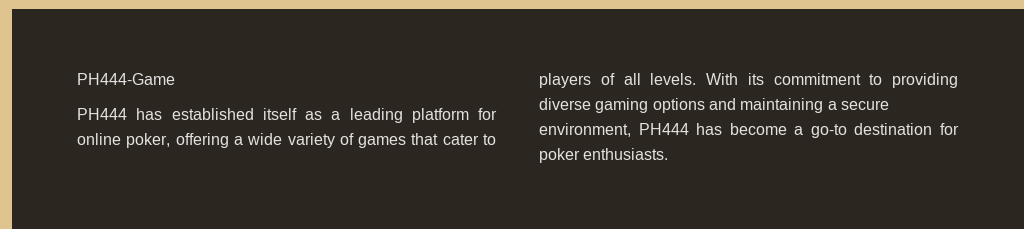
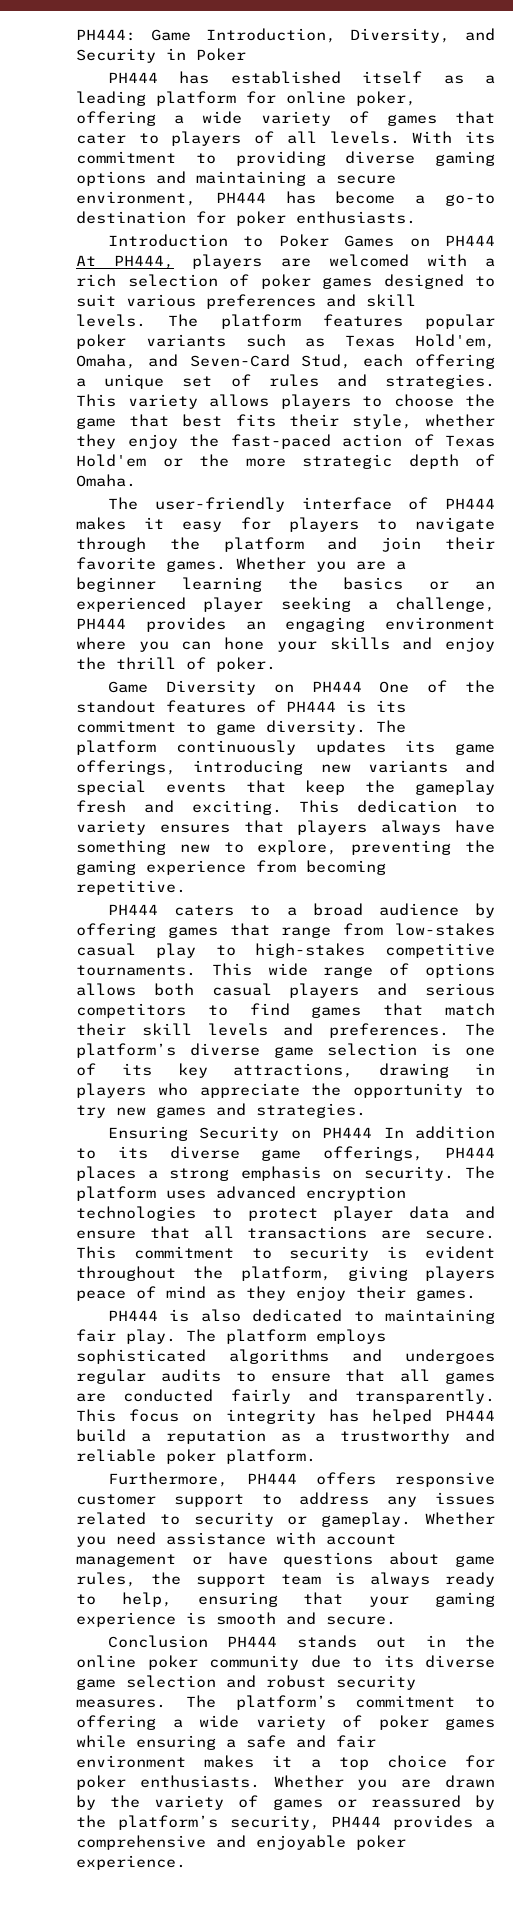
- PH444-Game
+ PH444: Game Introduction, Diversity, and Security in Poker
+ Introduction to Poker Games on PH444 At PH444, players are welcomed with a rich selection of poker games designed to suit various preferences and skill levels. The platform features popular poker variants such as Texas Hold'em, Omaha, and Seven-Card Stud, each offering a unique set of rules and strategies. This variety allows players to choose the game that best fits their style, whether they enjoy the fast-paced action of Texas Hold'em or the more strategic depth of Omaha.
+ The user-friendly interface of PH444 makes it easy for players to navigate through the platform and join their favorite games. Whether you are a beginner learning the basics or an experienced player seeking a challenge, PH444 provides an engaging environment where you can hone your skills and enjoy the thrill of poker.
+ Game Diversity on PH444 One of the standout features of PH444 is its commitment to game diversity. The platform continuously updates its game offerings, introducing new variants and special events that keep the gameplay fresh and exciting. This dedication to variety ensures that players always have something new to explore, preventing the gaming experience from becoming repetitive.
+ PH444 caters to a broad audience by offering games that range from low-stakes casual play to high-stakes competitive tournaments. This wide range of options allows both casual players and serious competitors to find games that match their skill levels and preferences. The platform’s diverse game selection is one of its key attractions, drawing in players who appreciate the opportunity to try new games and strategies.
+ Ensuring Security on PH444 In addition to its diverse game offerings, PH444 places a strong emphasis on security. The platform uses advanced encryption technologies to protect player data and ensure that all transactions are secure. This commitment to security is evident throughout the platform, giving players peace of mind as they enjoy their games.
+ PH444 is also dedicated to maintaining fair play. The platform employs sophisticated algorithms and undergoes regular audits to ensure that all games are conducted fairly and transparently. This focus on integrity has helped PH444 build a reputation as a trustworthy and reliable poker platform.
+ Furthermore, PH444 offers responsive customer support to address any issues related to security or gameplay. Whether you need assistance with account management or have questions about game rules, the support team is always ready to help, ensuring that your gaming experience is smooth and secure.
+ Conclusion PH444 stands out in the online poker community due to its diverse game selection and robust security measures. The platform’s commitment to offering a wide variety of poker games while ensuring a safe and fair environment makes it a top choice for poker enthusiasts. Whether you are drawn by the variety of games or reassured by the platform’s security, PH444 provides a comprehensive and enjoyable poker experience.

